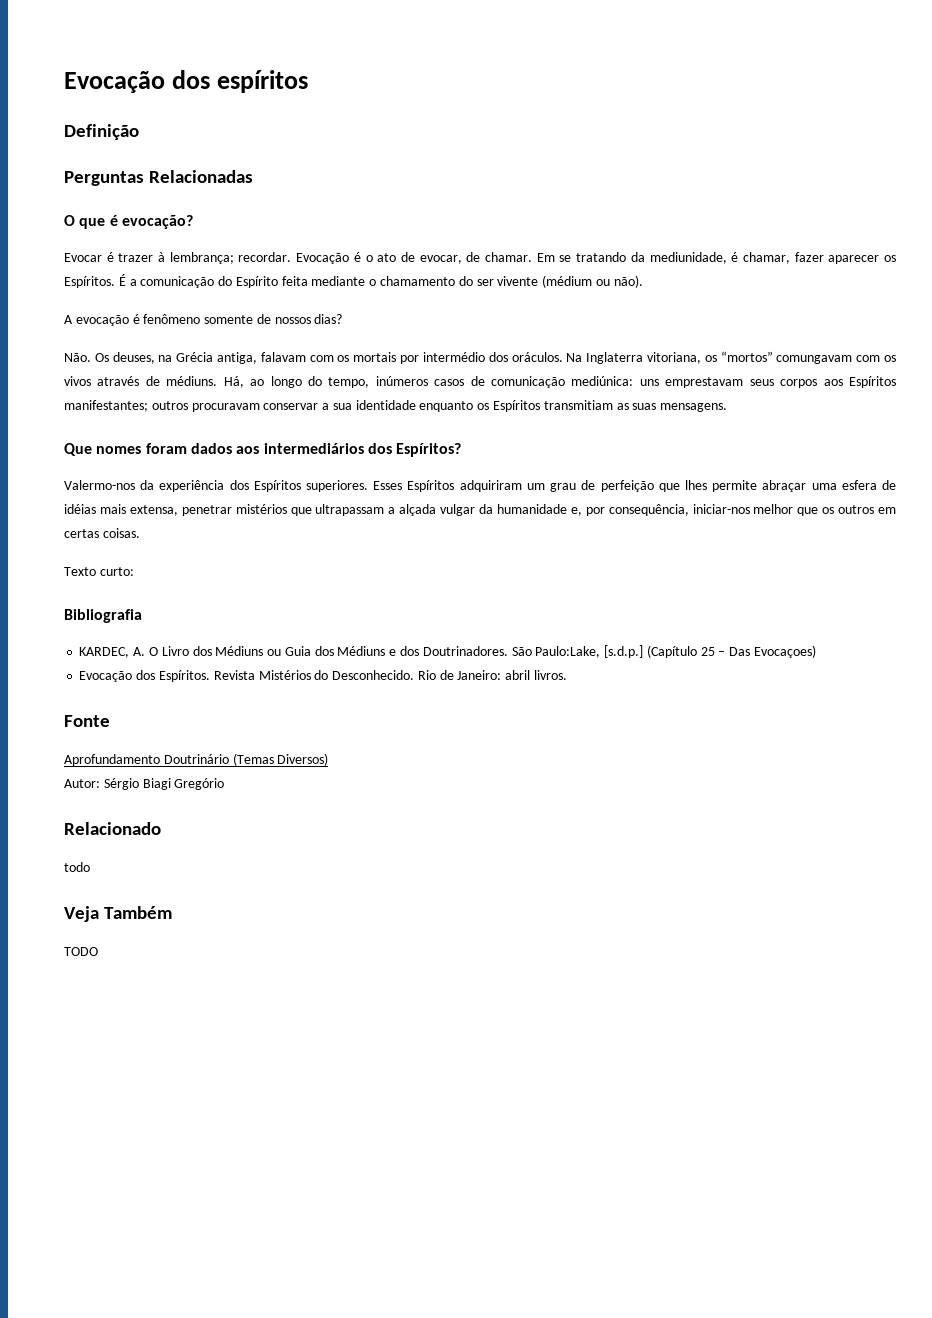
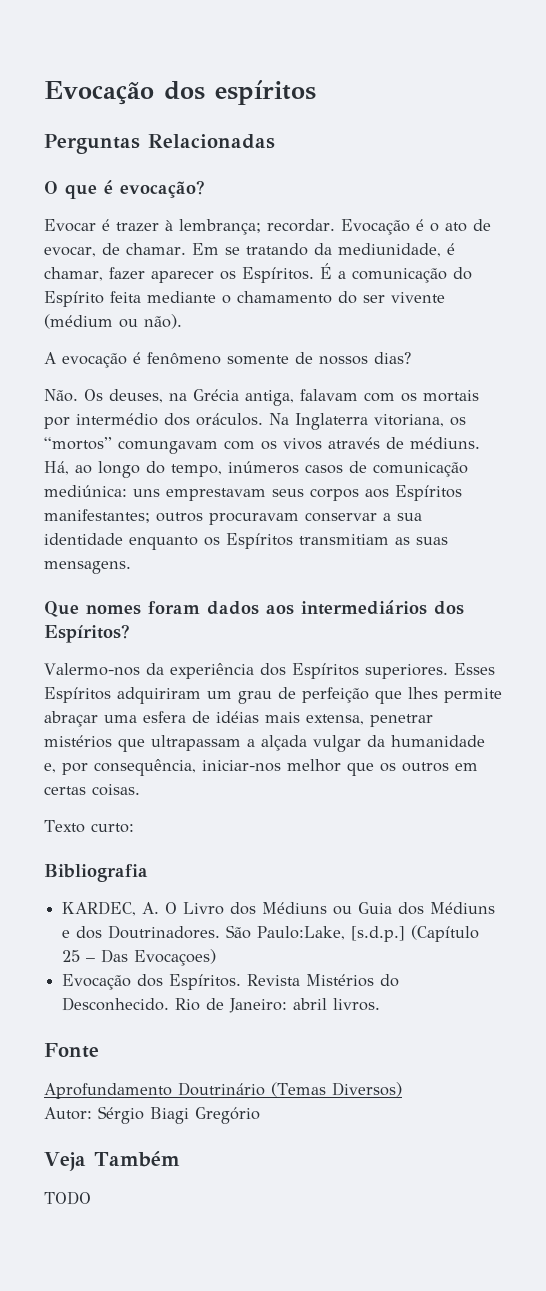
- Definição
- Relacionado
- todo

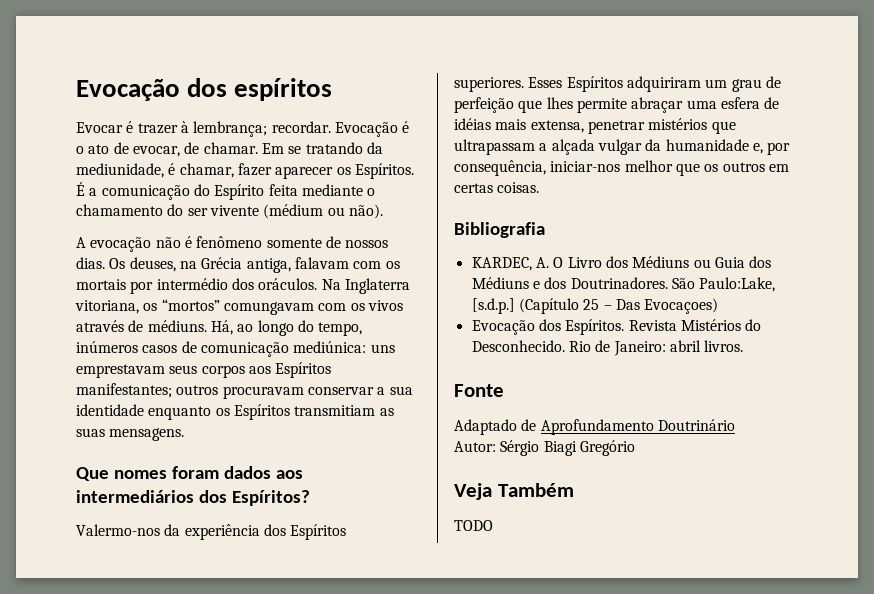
- Perguntas Relacionadas
- O que é evocação?
- A evocação é fenômeno somente de nossos dias?
- Não. Os deuses, na Grécia antiga, falavam com os mortais por intermédio dos oráculos.
+ A evocação não é fenômeno somente de nossos dias. Os deuses, na Grécia antiga, falavam com os mortais por intermédio dos oráculos.
- Texto curto:
- Aprofundamento Doutrinário (Temas Diversos)
+ Adaptado de Aprofundamento Doutrinário

